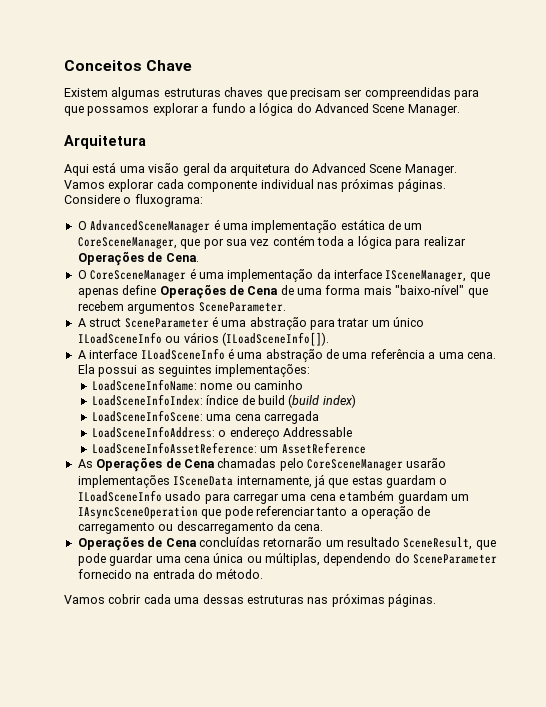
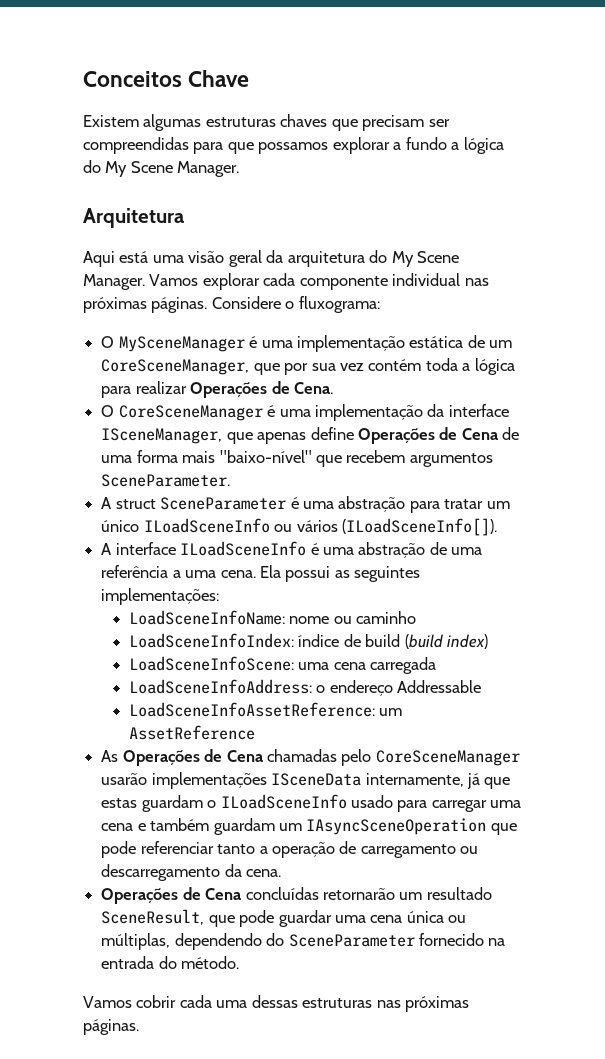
- Existem algumas estruturas chaves que precisam ser compreendidas para que possamos explorar a fundo a lógica do Advanced Scene Manager.
+ Existem algumas estruturas chaves que precisam ser compreendidas para que possamos explorar a fundo a lógica do My Scene Manager.
- Aqui está uma visão geral da arquitetura do Advanced Scene Manager.
+ Aqui está uma visão geral da arquitetura do My Scene Manager.
- O AdvancedSceneManager é uma implementação estática de um CoreSceneManager, que por sua vez contém toda a lógica para realizar Operações de Cena.
+ O MySceneManager é uma implementação estática de um CoreSceneManager, que por sua vez contém toda a lógica para realizar Operações de Cena.

